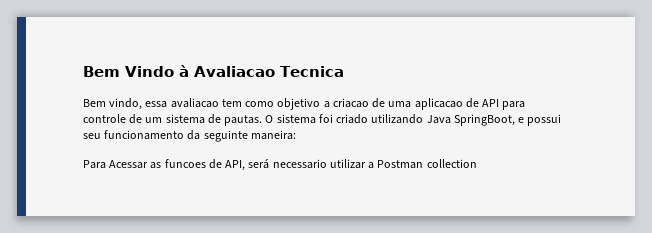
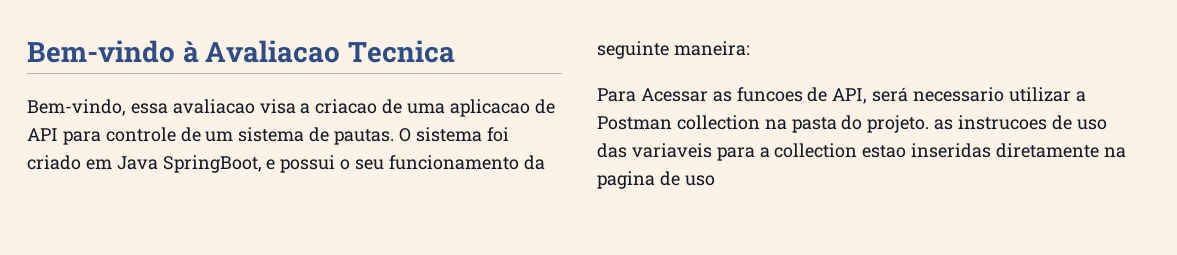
- Bem Vindo à Avaliacao Tecnica
+ Bem-vindo à Avaliacao Tecnica
- Bem vindo, essa avaliacao tem como objetivo a criacao de uma aplicacao de API para controle de um sistema de pautas.
+ Bem-vindo, essa avaliacao visa a criacao de uma aplicacao de API para controle de um sistema de pautas.
- O sistema foi criado utilizando Java SpringBoot, e possui seu funcionamento da seguinte maneira:
+ O sistema foi criado em Java SpringBoot, e possui o seu funcionamento da seguinte maneira:
- Para Acessar as funcoes de API, será necessario utilizar a Postman collection
+ Para Acessar as funcoes de API, será necessario utilizar a Postman collection na pasta do projeto. as instrucoes de uso das variaveis para a collection estao inseridas diretamente na pagina de uso

